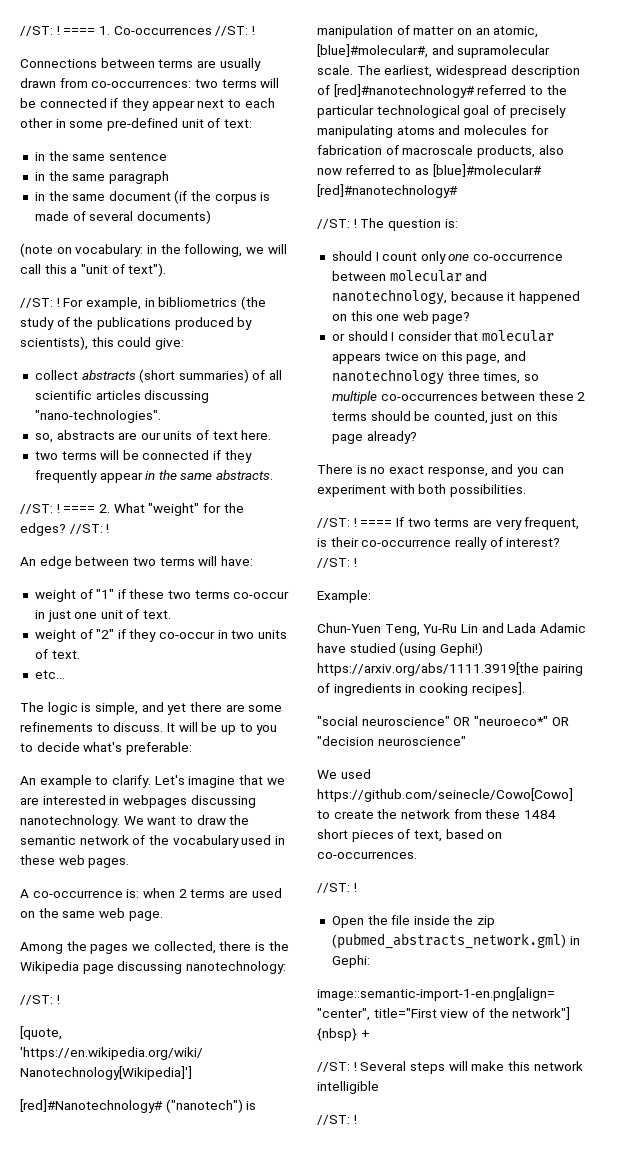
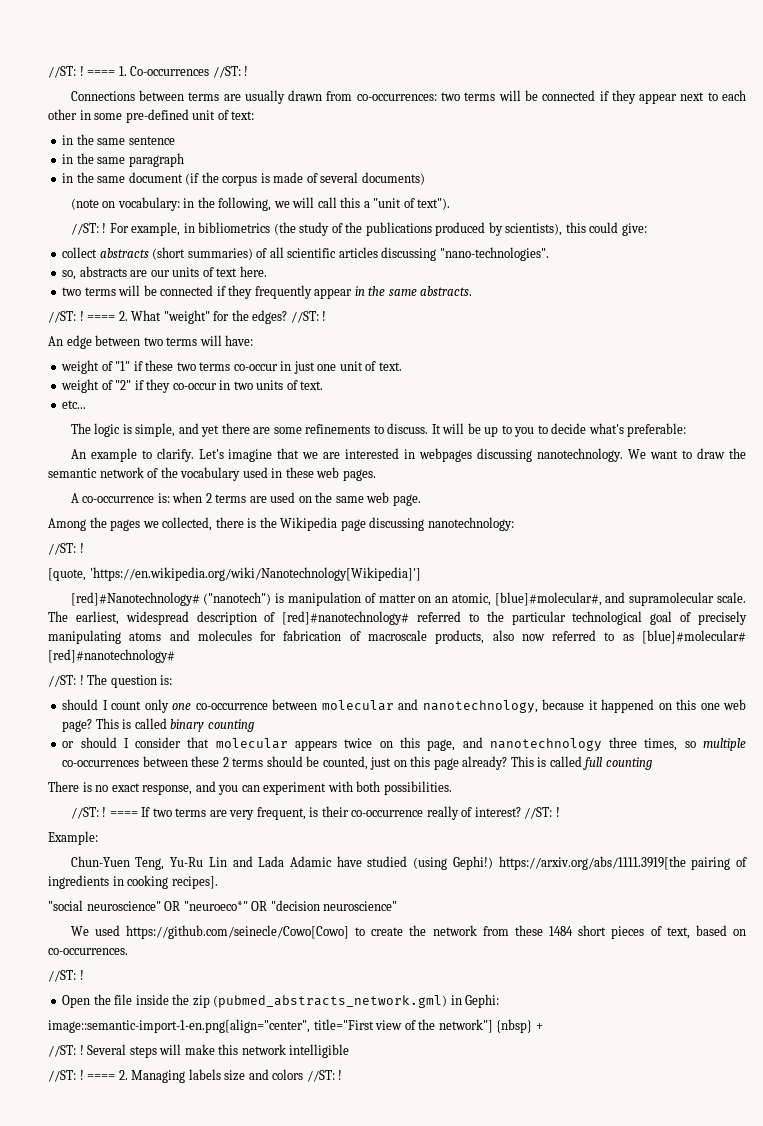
+ This is called binary counting
+ This is called full counting
+ ==== 2. Managing labels size and colors //ST: !

